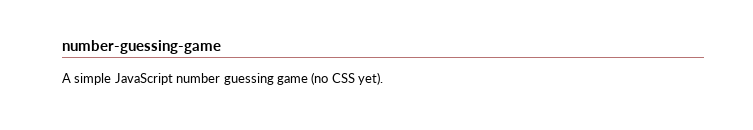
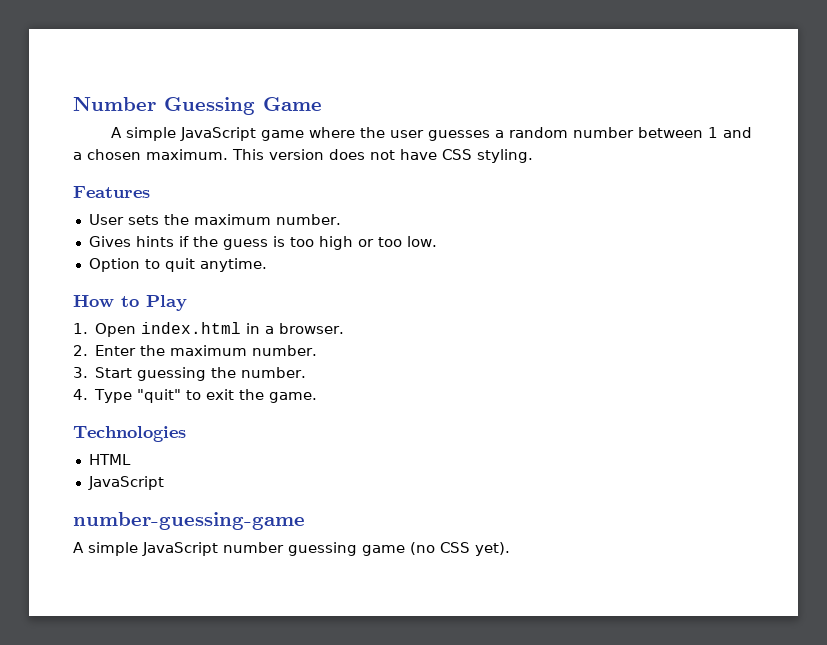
+ Number Guessing Game
+ A simple JavaScript game where the user guesses a random number between 1 and a chosen maximum. This version does not have CSS styling.
+ Features
+ User sets the maximum number.
+ Gives hints if the guess is too high or too low.
+ Option to quit anytime.
+ How to Play
+ 1. Open index.html in a browser.
+ 2. Enter the maximum number.
+ 3. Start guessing the number.
+ 4. Type "quit" to exit the game.
+ Technologies
+ HTML
+ JavaScript

